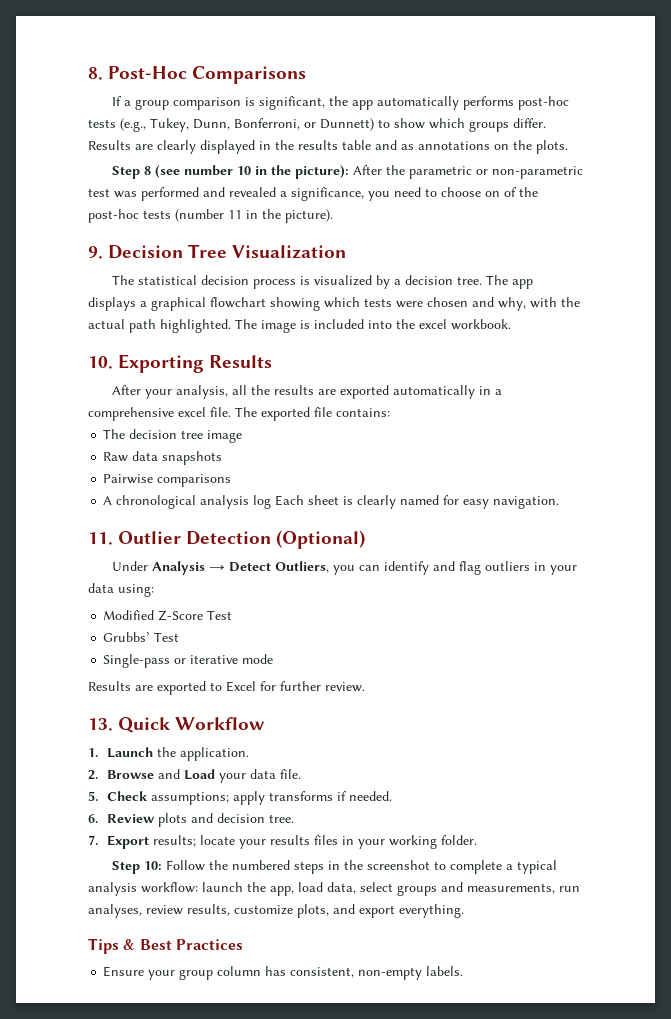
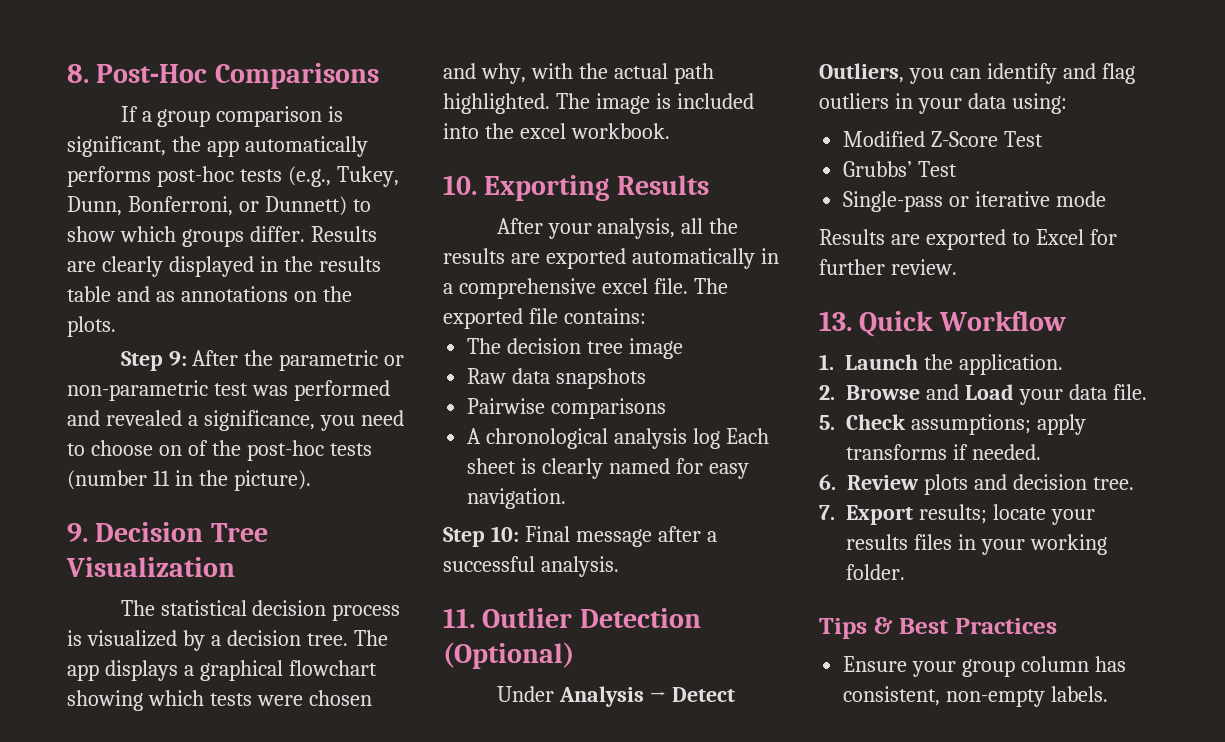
- Step 8 (see number 10 in the picture): After the parametric or non-parametric test was performed and revealed a significance, you need to choose on of the post-hoc tests (number 11 in the picture).
+ Step 9: After the parametric or non-parametric test was performed and revealed a significance, you need to choose on of the post-hoc tests (number 11 in the picture).
+ Step 10: Final message after a successful analysis.
- Step 10: Follow the numbered steps in the screenshot to complete a typical analysis workflow: launch the app, load data, select groups and measurements, run analyses, review results, customize plots, and export everything.

